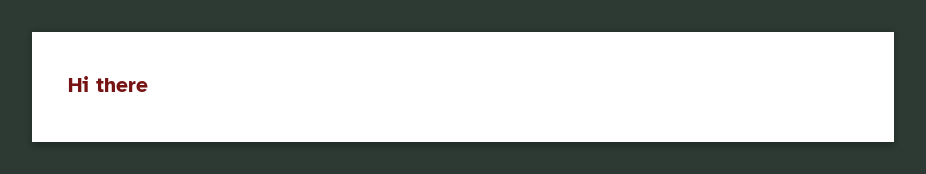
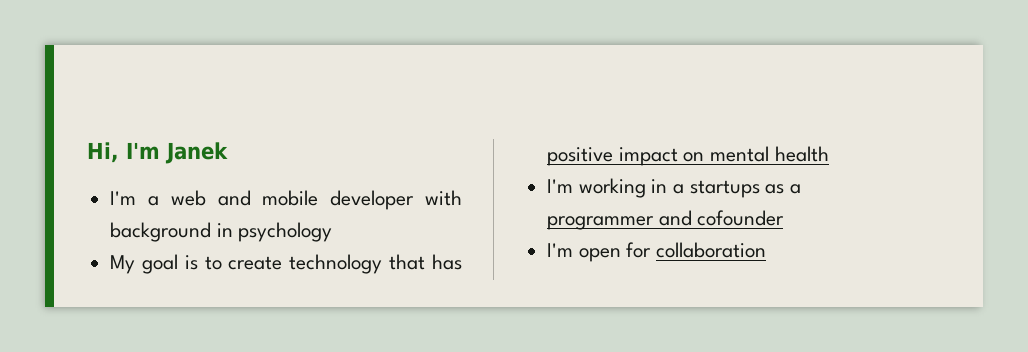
- Hi there
+ Hi, I'm Janek
+ I'm a web and mobile developer with background in psychology
+ My goal is to create technology that has positive impact on mental health
+ I'm working in a startups as a programmer and cofounder
+ I'm open for collaboration

